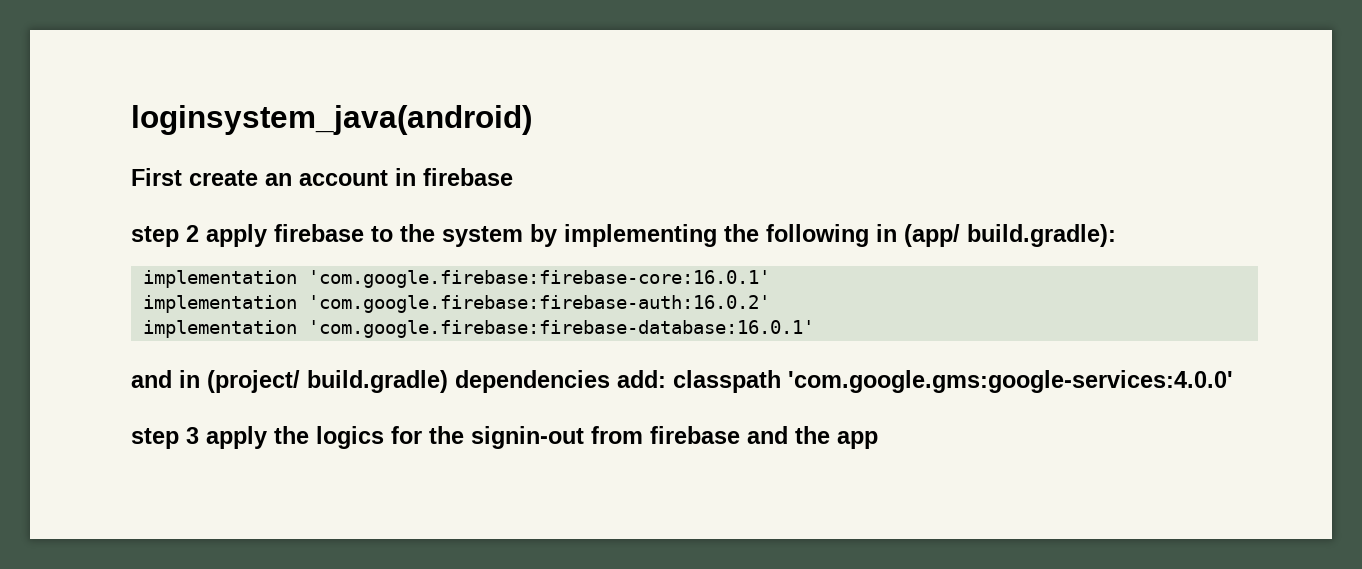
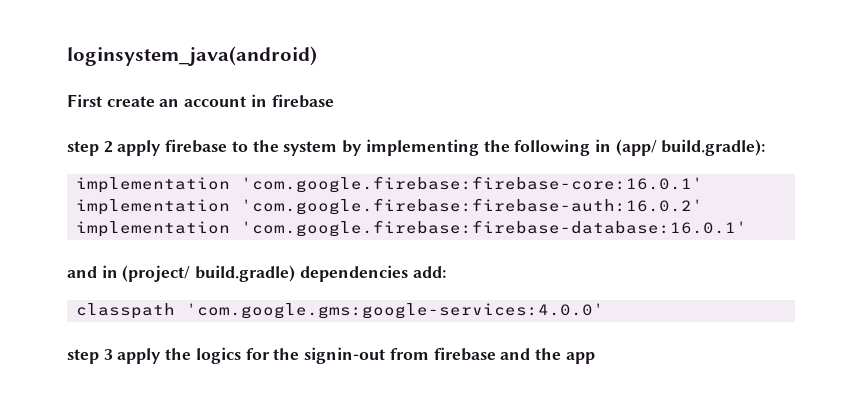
- and in (project/ build.gradle) dependencies add: classpath 'com.google.gms:google-services:4.0.0'
+ and in (project/ build.gradle) dependencies add:
+ classpath 'com.google.gms:google-services:4.0.0'

